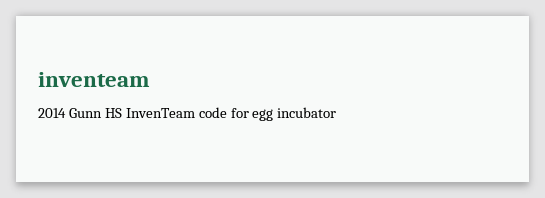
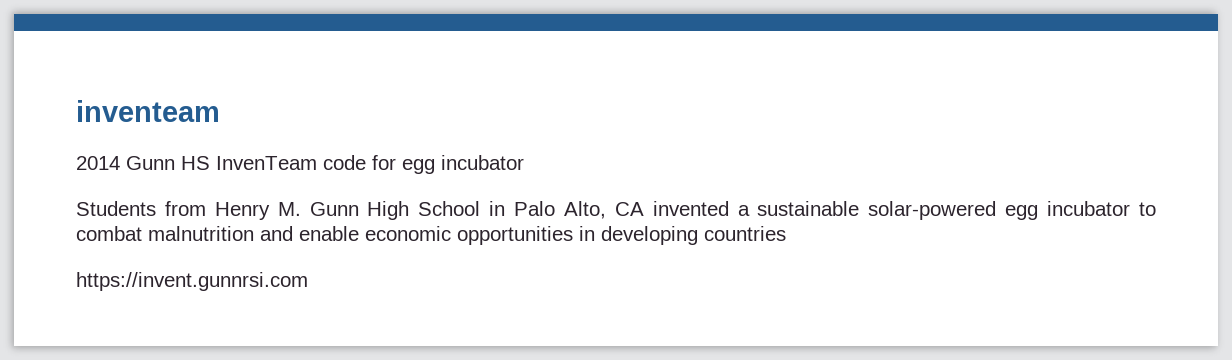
+ Students from Henry M. Gunn High School in Palo Alto, CA invented a sustainable solar-powered egg incubator to combat malnutrition and enable economic opportunities in developing countries
+ https://invent.gunnrsi.com

